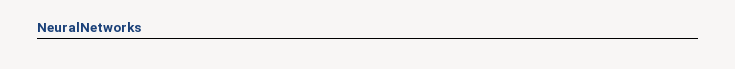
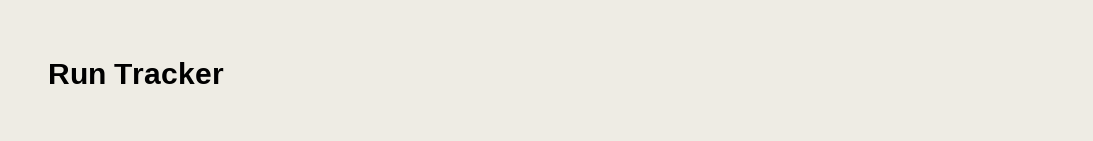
- NeuralNetworks
+ Run Tracker

